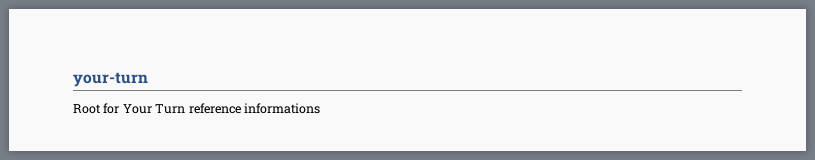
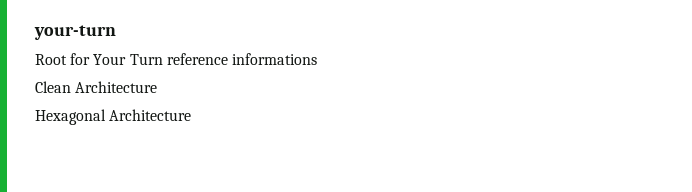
+ Clean Architecture
+ Hexagonal Architecture

